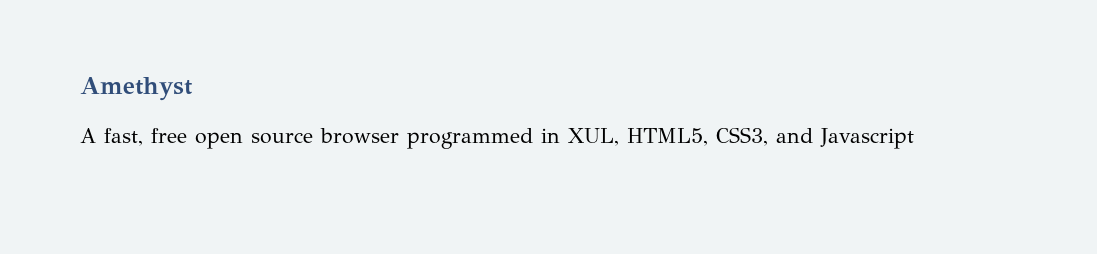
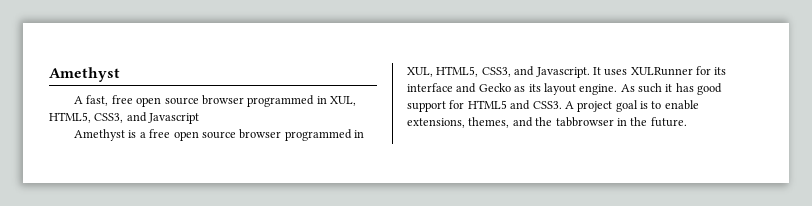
+ Amethyst is a free open source browser programmed in XUL, HTML5, CSS3, and Javascript. It uses XULRunner for its interface and Gecko as its layout engine. As such it has good support for HTML5 and CSS3. A project goal is to enable extensions, themes, and the tabbrowser in the future.

